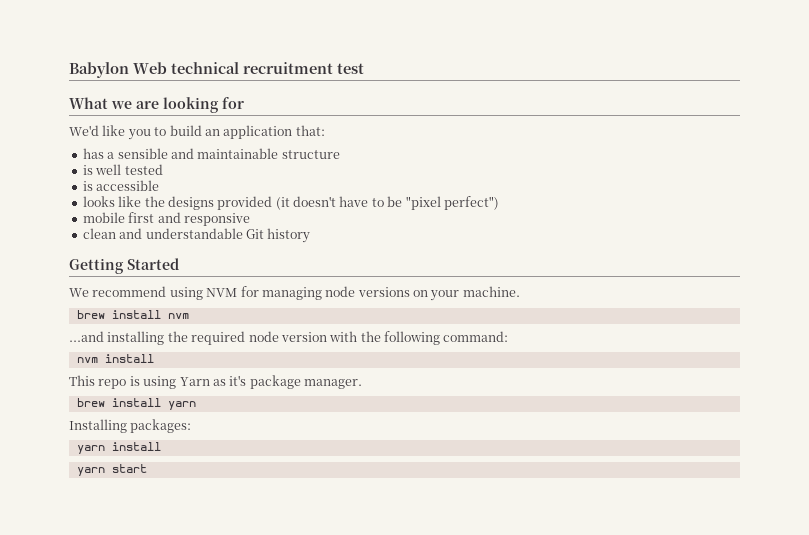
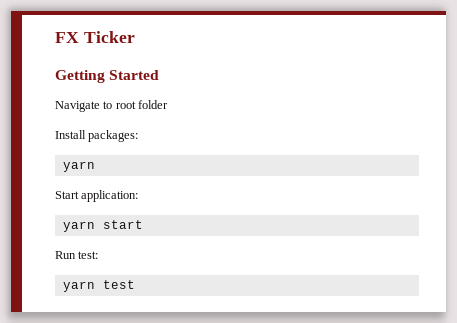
- Babylon Web technical recruitment test
- What we are looking for
- We'd like you to build an application that:
- has a sensible and maintainable structure
- is well tested
- is accessible
- looks like the designs provided (it doesn't have to be "pixel perfect")
- mobile first and responsive
- clean and understandable Git history
+ FX Ticker
  Getting Started
- We recommend using NVM for managing node versions on your machine.
- brew install nvm
- ...and installing the required node version with the following command:
- nvm install
- This repo is using Yarn as it's package manager.
- brew install yarn
- Installing packages:
- yarn install
+ Navigate to root folder
+ Install packages:
+ yarn
+ Start application:
+ Run test:
+ yarn test

